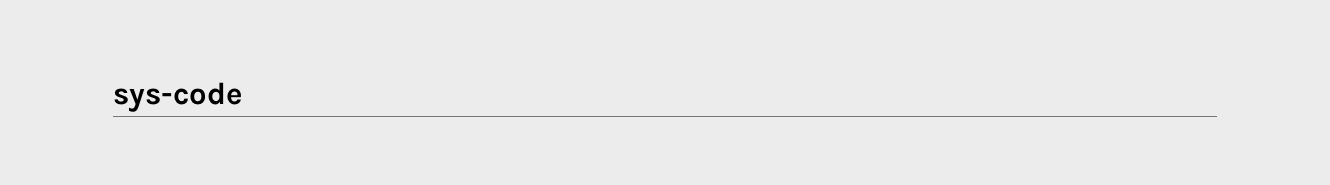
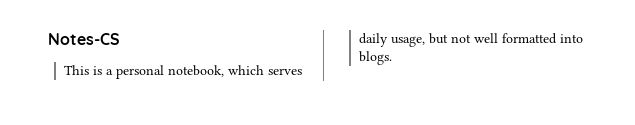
- sys-code
+ Notes-CS
+ This is a personal notebook, which serves daily usage, but not well formatted into blogs.

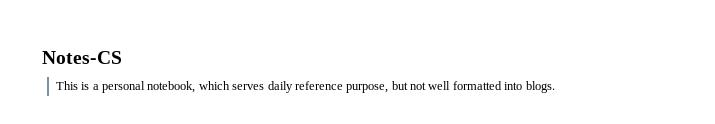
- This is a personal notebook, which serves daily usage, but not well formatted into blogs.
+ This is a personal notebook, which serves daily reference purpose, but not well formatted into blogs.

